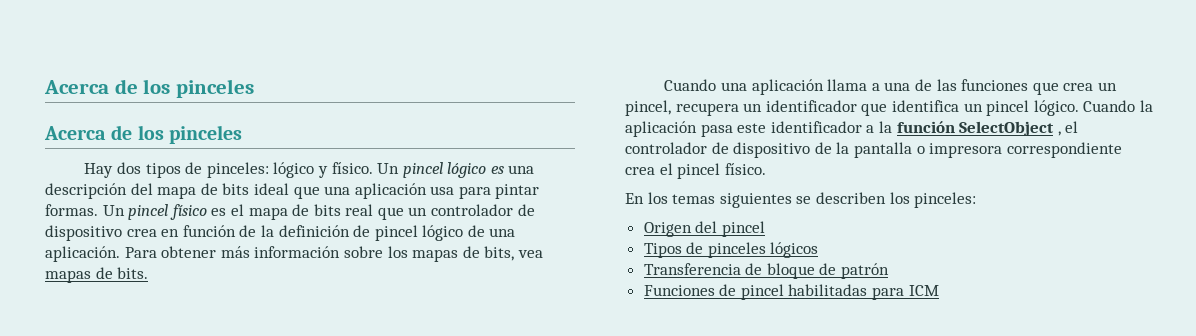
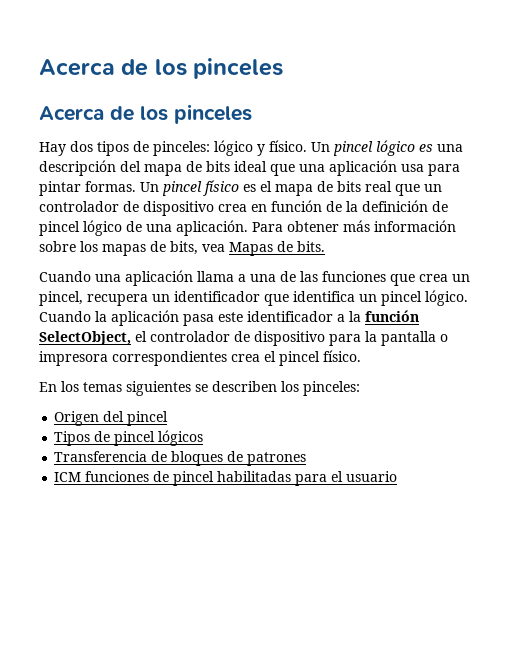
- Para obtener más información sobre los mapas de bits, vea mapas de bits.
+ Para obtener más información sobre los mapas de bits, vea Mapas de bits.
- Cuando la aplicación pasa este identificador a la función SelectObject , el controlador de dispositivo de la pantalla o impresora correspondiente crea el pincel físico.
+ Cuando la aplicación pasa este identificador a la función SelectObject, el controlador de dispositivo para la pantalla o impresora correspondientes crea el pincel físico.
- Tipos de pinceles lógicos
+ Tipos de pincel lógicos
- Transferencia de bloque de patrón
- Funciones de pincel habilitadas para ICM
+ Transferencia de bloques de patrones
+ ICM funciones de pincel habilitadas para el usuario

